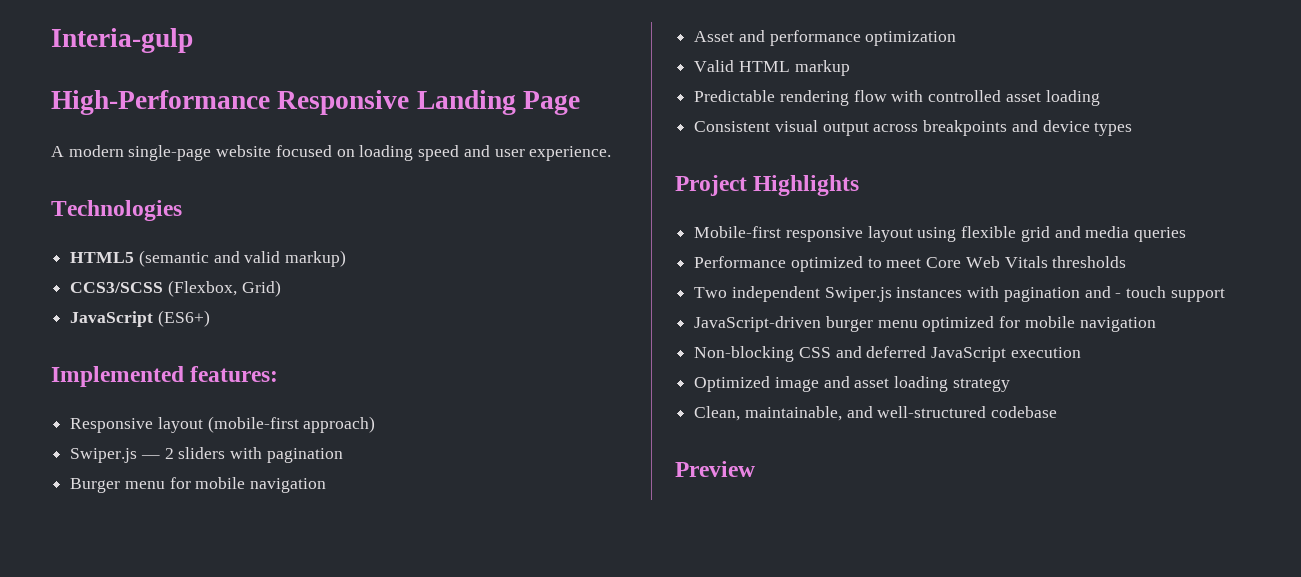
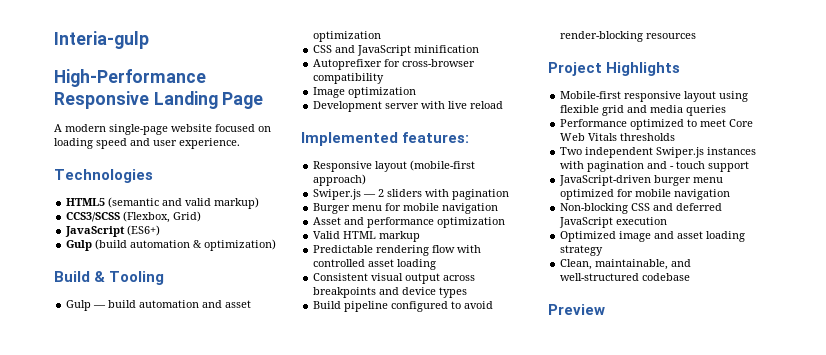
+ Gulp (build automation & optimization)
+ Build & Tooling
+ Gulp — build automation and asset optimization
+ CSS and JavaScript minification
+ Autoprefixer for cross-browser compatibility
+ Image optimization
+ Development server with live reload
+ Build pipeline configured to avoid render-blocking resources

